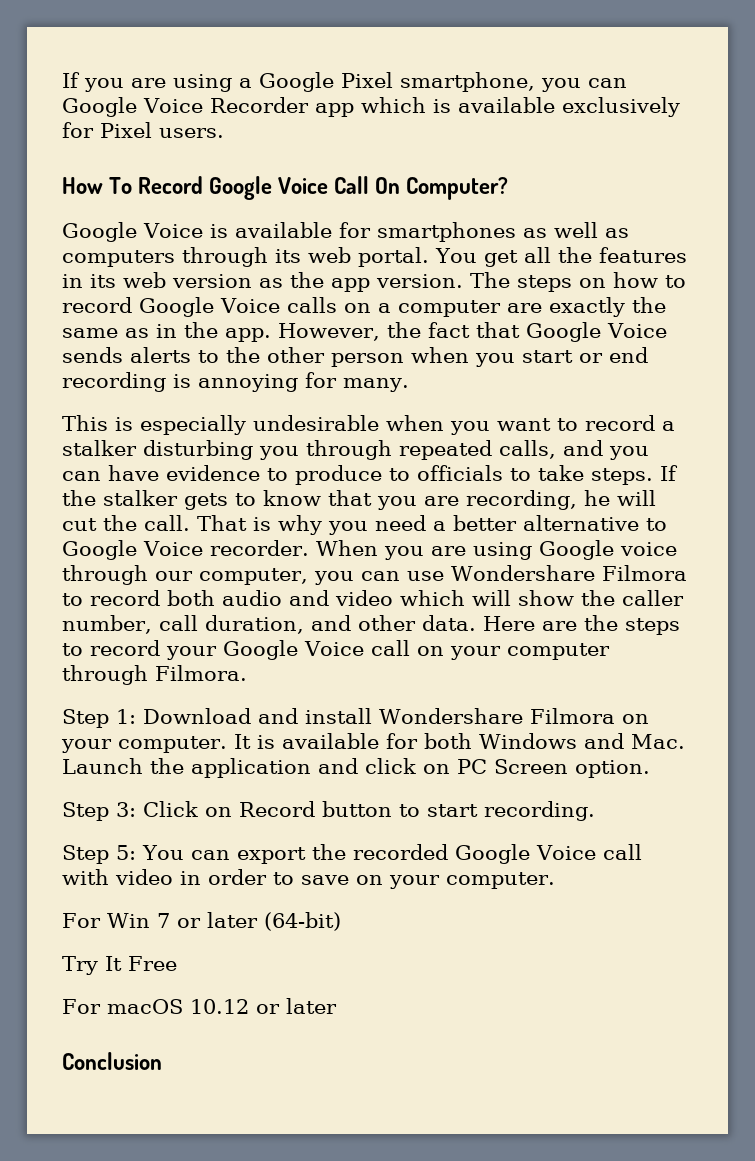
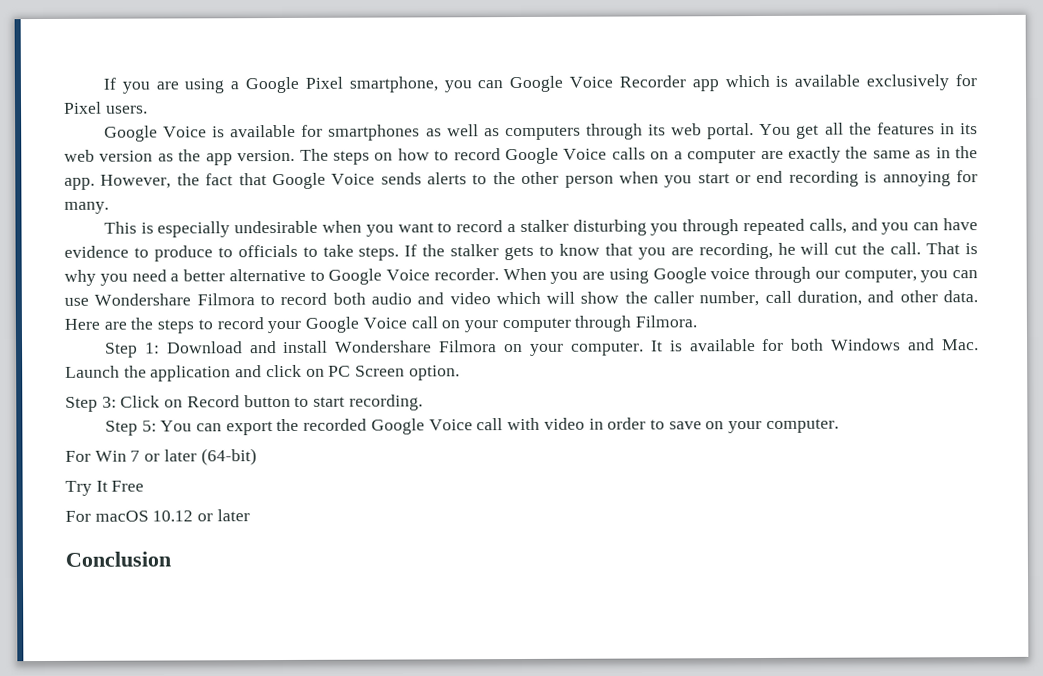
- How To Record Google Voice Call On Computer?

